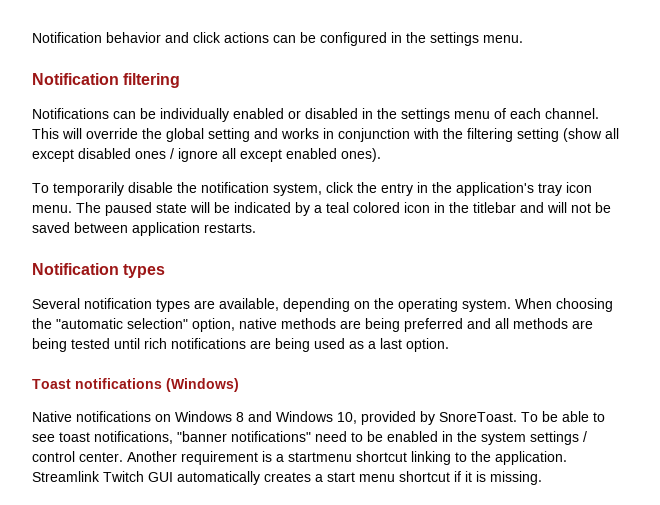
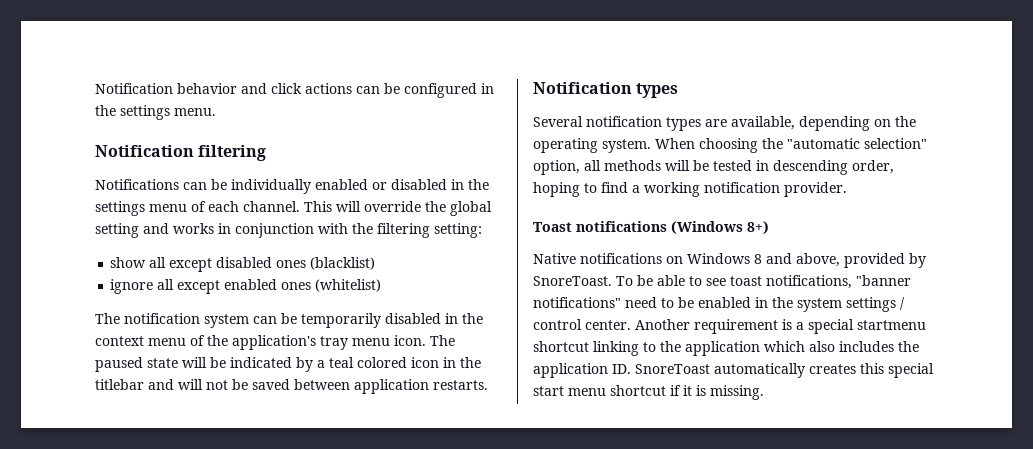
- This will override the global setting and works in conjunction with the filtering setting (show all except disabled ones / ignore all except enabled ones).
- To temporarily disable the notification system, click the entry in the application's tray icon menu.
+ This will override the global setting and works in conjunction with the filtering setting:
+ show all except disabled ones (blacklist)
+ ignore all except enabled ones (whitelist)
+ The notification system can be temporarily disabled in the context menu of the application's tray menu icon.
- When choosing the "automatic selection" option, native methods are being preferred and all methods are being tested until rich notifications are being used as a last option.
+ When choosing the "automatic selection" option, all methods will be tested in descending order, hoping to find a working notification provider.
- Toast notifications (Windows)
+ Toast notifications (Windows 8+)
- Native notifications on Windows 8 and Windows 10, provided by SnoreToast.
+ Native notifications on Windows 8 and above, provided by SnoreToast.
- Another requirement is a startmenu shortcut linking to the application. Streamlink Twitch GUI automatically creates a start menu shortcut if it is missing.
+ Another requirement is a special startmenu shortcut linking to the application which also includes the application ID. SnoreToast automatically creates this special start menu shortcut if it is missing.

